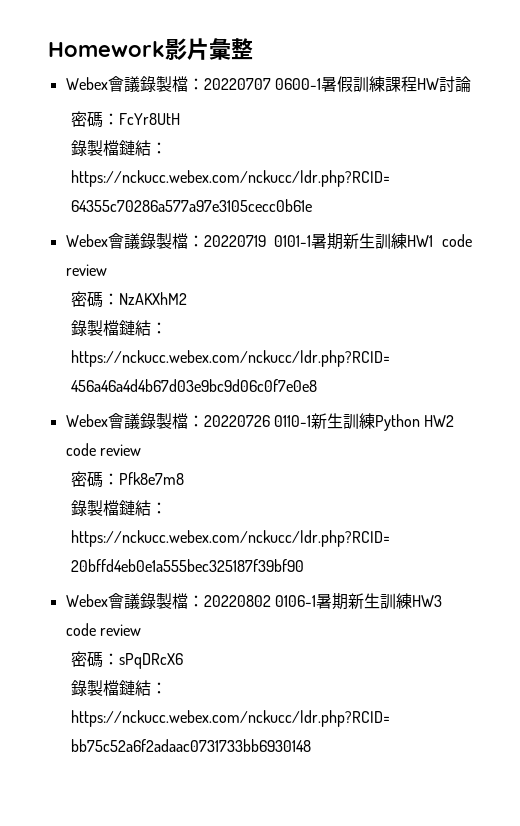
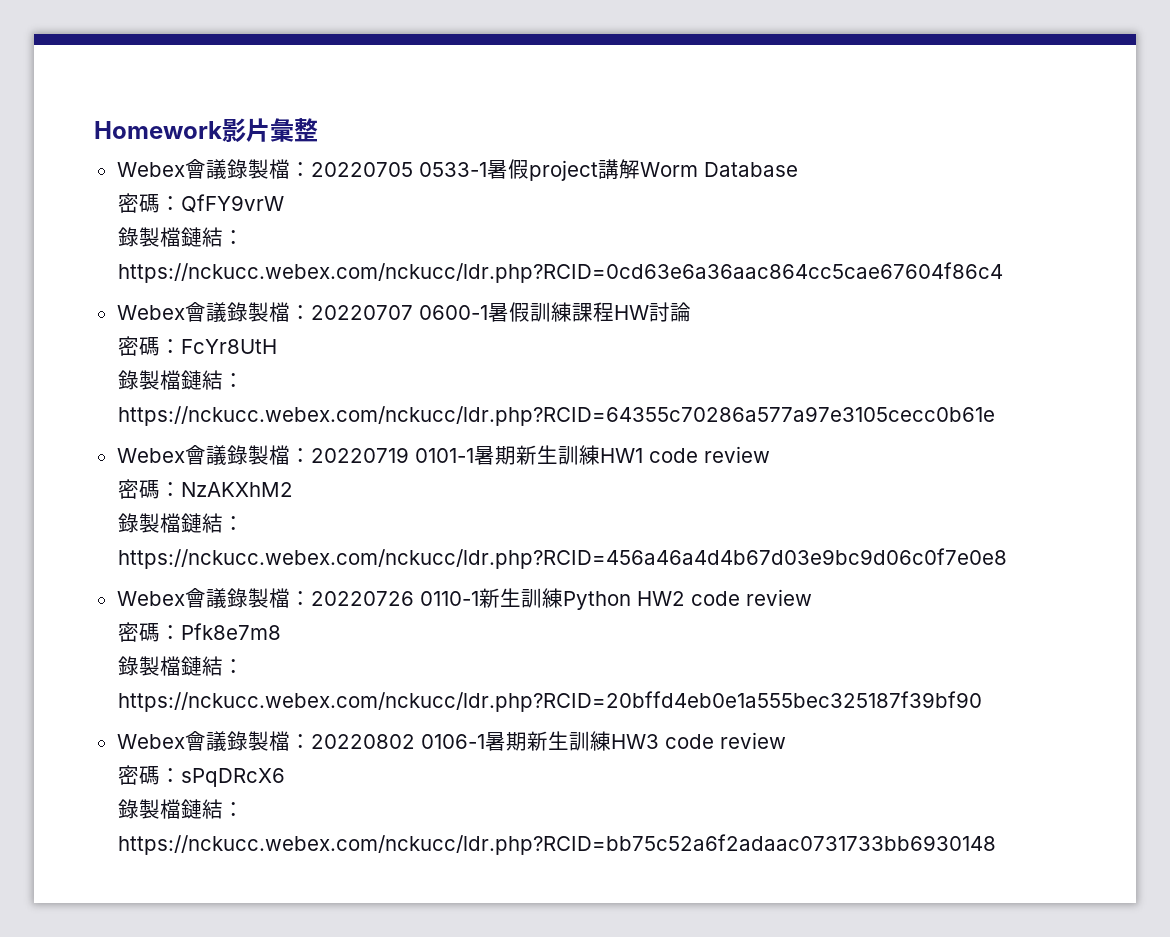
+ Webex會議錄製檔：20220705 0533-1暑假project講解Worm Database
+ 密碼：QfFY9vrW
+ 錄製檔鏈結：https://nckucc.webex.com/nckucc/ldr.php?RCID=0cd63e6a36aac864cc5cae67604f86c4

